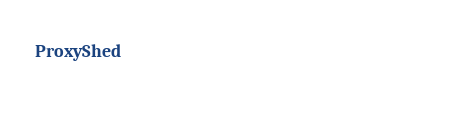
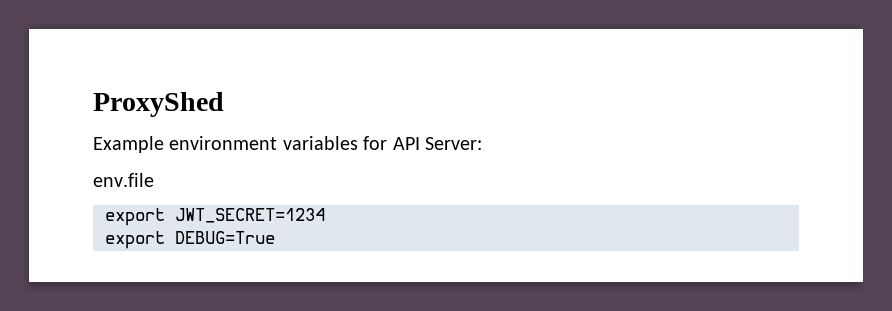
+ Example environment variables for API Server:
+ env.file
+ export JWT_SECRET=1234
+ export DEBUG=True

